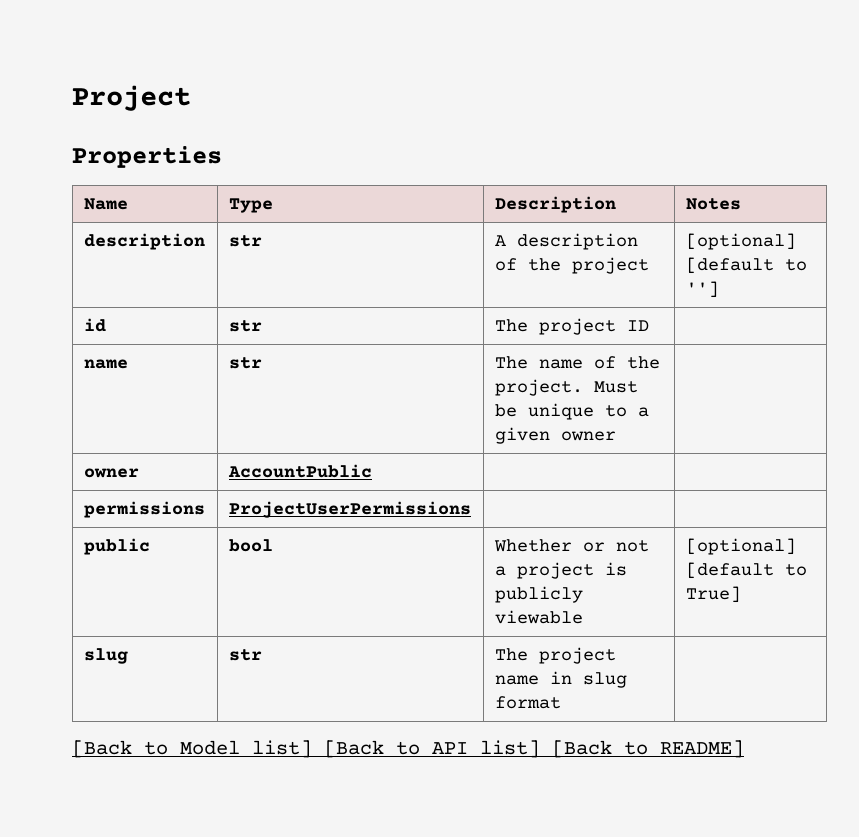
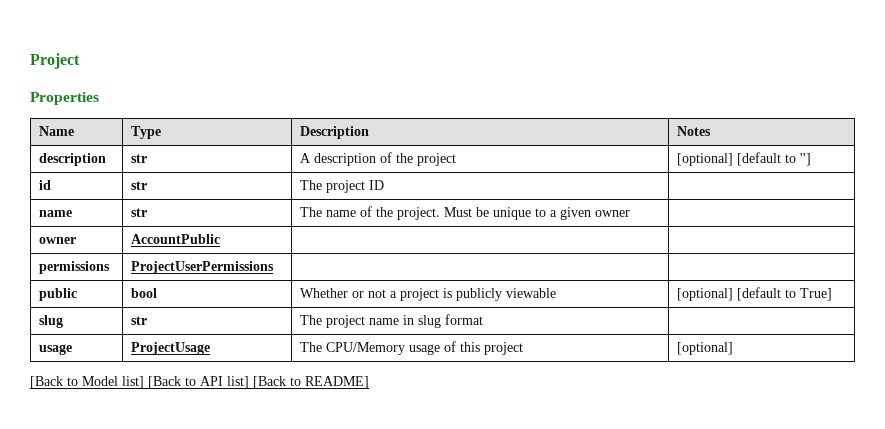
+ usage | ProjectUsage | The CPU/Memory usage of this project | [optional]

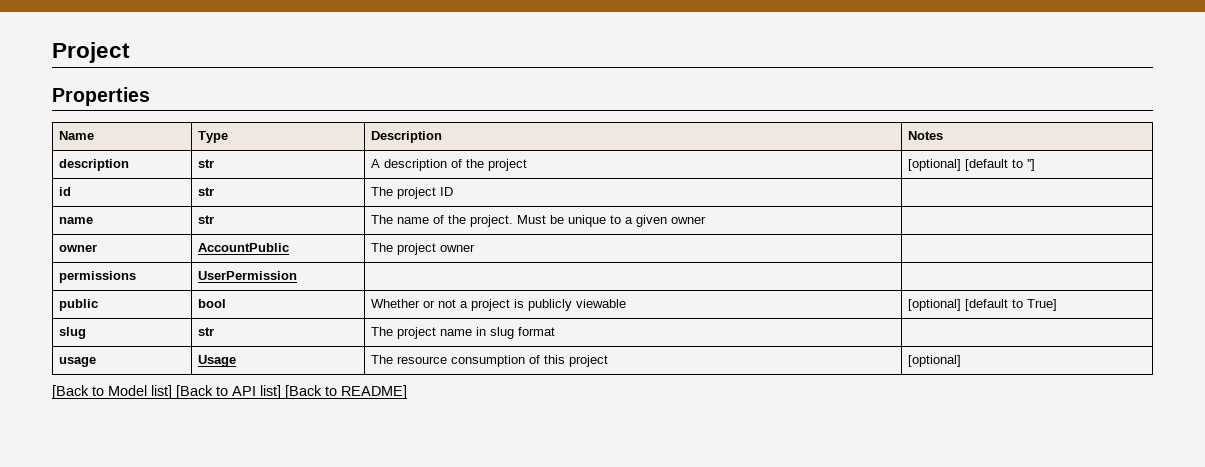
- owner | AccountPublic | |
+ owner | AccountPublic | The project owner |
- permissions | ProjectUserPermissions | |
+ permissions | UserPermission | |
- usage | ProjectUsage | The CPU/Memory usage of this project | [optional]
+ usage | Usage | The resource consumption of this project | [optional]

